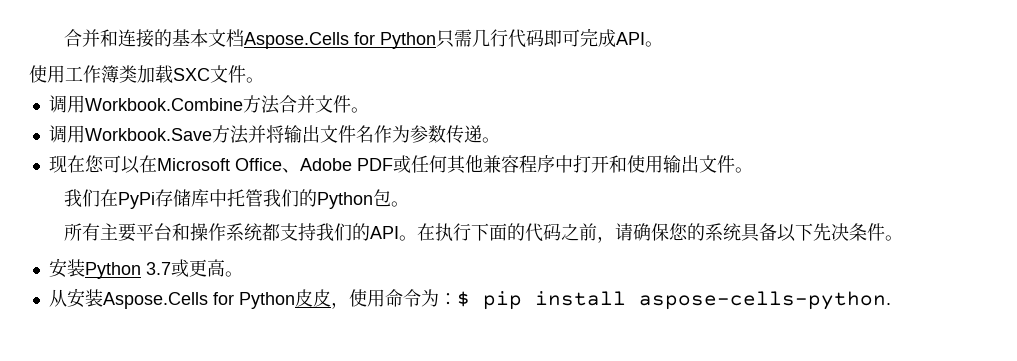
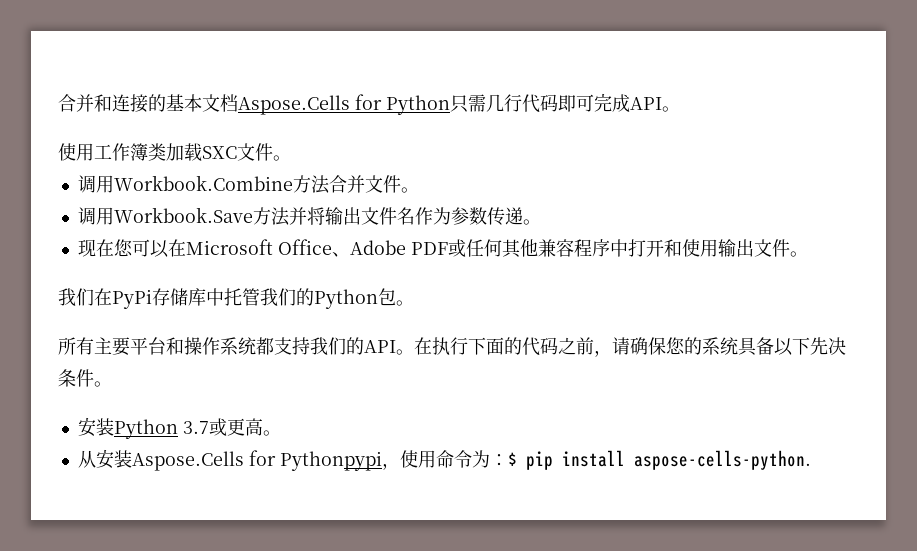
- 从安装Aspose.Cells for Python皮皮，使用命令为：$ pip install aspose-cells-python.
+ 从安装Aspose.Cells for Pythonpypi，使用命令为：$ pip install aspose-cells-python.

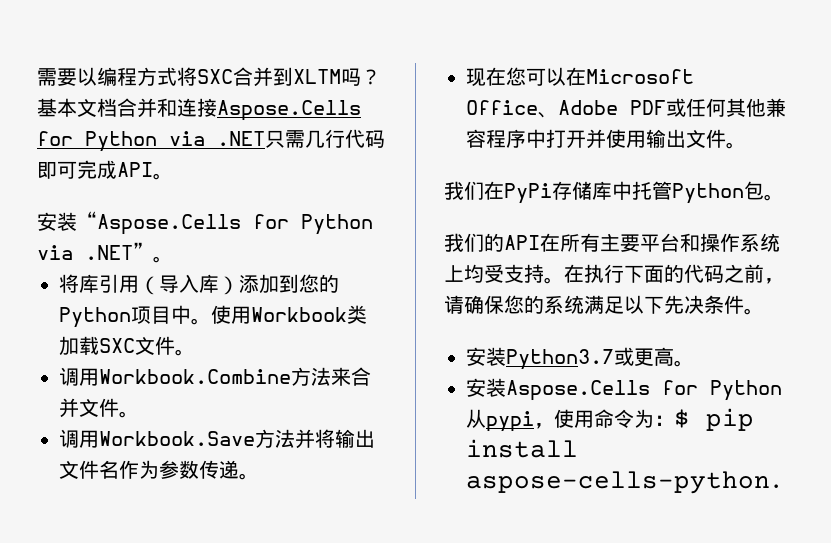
- 合并和连接的基本文档Aspose.Cells for Python只需几行代码即可完成API。
+ 需要以编程方式将SXC合并到XLTM吗？基本文档合并和连接Aspose.Cells for Python via .NET只需几行代码即可完成API。
- 使用工作簿类加载SXC文件。
+ 安装“Aspose.Cells for Python via .NET”。
+ 将库引用（导入库）添加到您的Python项目中。使用Workbook类加载SXC文件。
- 调用Workbook.Combine方法合并文件。
+ 调用Workbook.Combine方法来合并文件。
- 现在您可以在Microsoft Office、Adobe PDF或任何其他兼容程序中打开和使用输出文件。
+ 现在您可以在Microsoft Office、Adobe PDF或任何其他兼容程序中打开并使用输出文件。
- 我们在PyPi存储库中托管我们的Python包。
+ 我们在PyPi存储库中托管Python包。
- 所有主要平台和操作系统都支持我们的API。
+ 我们的API在所有主要平台和操作系统上均受支持。
- 在执行下面的代码之前，请确保您的系统具备以下先决条件。
+ 在执行下面的代码之前，请确保您的系统满足以下先决条件。
- 安装Python 3.7或更高。
+ 安装Python3.7或更高。
- 从安装Aspose.Cells for Pythonpypi，使用命令为：$ pip install aspose-cells-python.
+ 安装Aspose.Cells for Python从pypi，使用命令为：$ pip install aspose-cells-python.

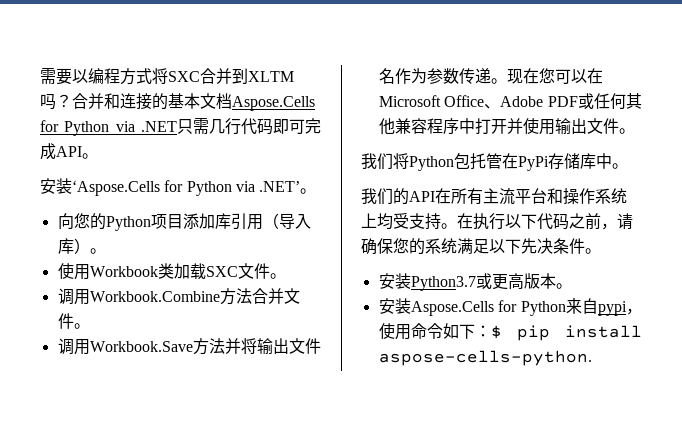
- 基本文档合并和连接Aspose.Cells for Python via .NET只需几行代码即可完成API。
+ 合并和连接的基本文档Aspose.Cells for Python via .NET只需几行代码即可完成API。
- 安装“Aspose.Cells for Python via .NET”。
- 将库引用（导入库）添加到您的Python项目中。使用Workbook类加载SXC文件。
+ 安装‘Aspose.Cells for Python via .NET’。
+ 向您的Python项目添加库引用（导入库）。
+ 使用Workbook类加载SXC文件。
- 调用Workbook.Combine方法来合并文件。
+ 调用Workbook.Combine方法合并文件。
- 调用Workbook.Save方法并将输出文件名作为参数传递。
- 现在您可以在Microsoft Office、Adobe PDF或任何其他兼容程序中打开并使用输出文件。
+ 调用Workbook.Save方法并将输出文件名作为参数传递。现在您可以在Microsoft Office、Adobe PDF或任何其他兼容程序中打开并使用输出文件。
- 我们在PyPi存储库中托管Python包。
+ 我们将Python包托管在PyPi存储库中。
- 我们的API在所有主要平台和操作系统上均受支持。
+ 我们的API在所有主流平台和操作系统上均受支持。
- 在执行下面的代码之前，请确保您的系统满足以下先决条件。
+ 在执行以下代码之前，请确保您的系统满足以下先决条件。
- 安装Python3.7或更高。
+ 安装Python3.7或更高版本。
- 安装Aspose.Cells for Python从pypi，使用命令为：$ pip install aspose-cells-python.
+ 安装Aspose.Cells for Python来自pypi，使用命令如下：$ pip install aspose-cells-python.

